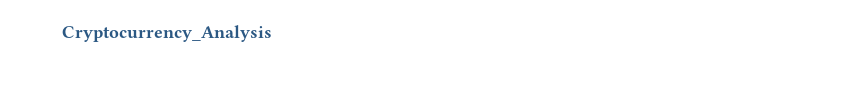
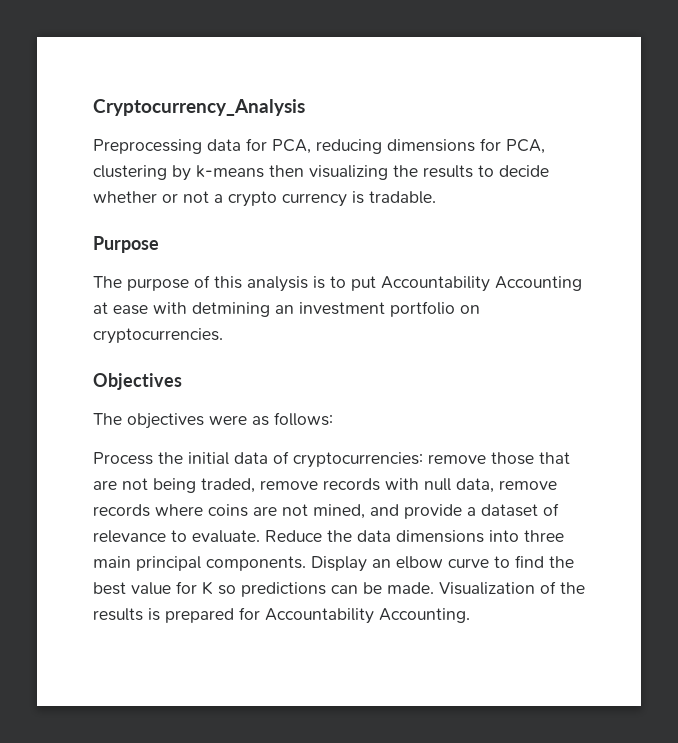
+ Preprocessing data for PCA, reducing dimensions for PCA, clustering by k-means then visualizing the results to decide whether or not a crypto currency is tradable.
+ Purpose
+ The purpose of this analysis is to put Accountability Accounting at ease with detmining an investment portfolio on cryptocurrencies.
+ Objectives
+ The objectives were as follows:
+ Process the initial data of cryptocurrencies: remove those that are not being traded, remove records with null data, remove records where coins are not mined, and provide a dataset of relevance to evaluate. Reduce the data dimensions into three main principal components. Display an elbow curve to find the best value for K so predictions can be made. Visualization of the results is prepared for Accountability Accounting.

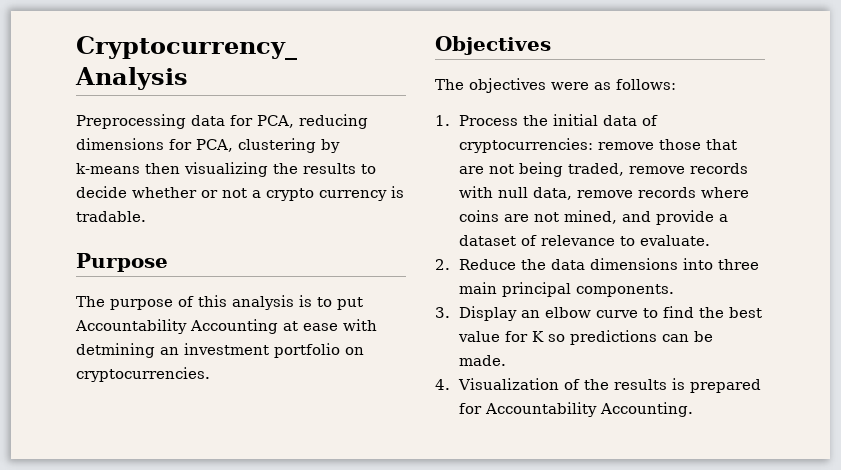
- Process the initial data of cryptocurrencies:
+ 1. Process the initial data of cryptocurrencies:
- remove those that are not being traded, remove records with null data, remove records where coins are not mined, and provide a dataset of relevance to evaluate. Reduce the data dimensions into three main principal components. Display an elbow curve to find the best value for K so predictions can be made. Visualization of the results is prepared for Accountability Accounting.
+ remove those that are not being traded, remove records with null data, remove records where coins are not mined, and provide a dataset of relevance to evaluate.
+ 2. Reduce the data dimensions into three main principal components.
+ 3. Display an elbow curve to find the best value for K so predictions can be made.
+ 4. Visualization of the results is prepared for Accountability Accounting.

